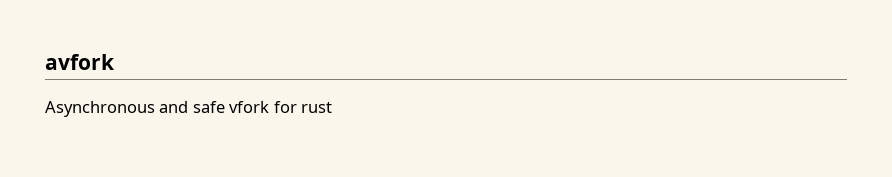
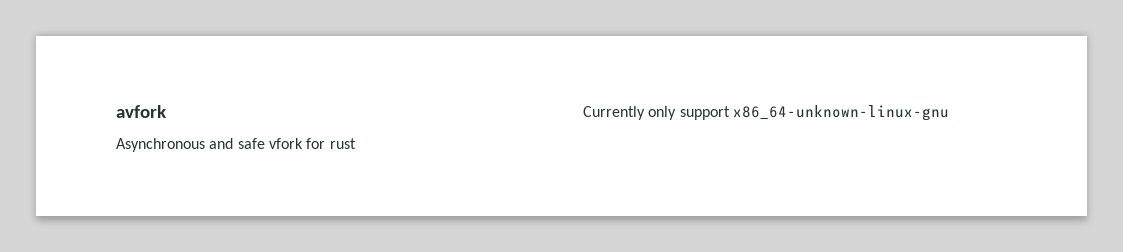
+ Currently only support x86_64-unknown-linux-gnu

